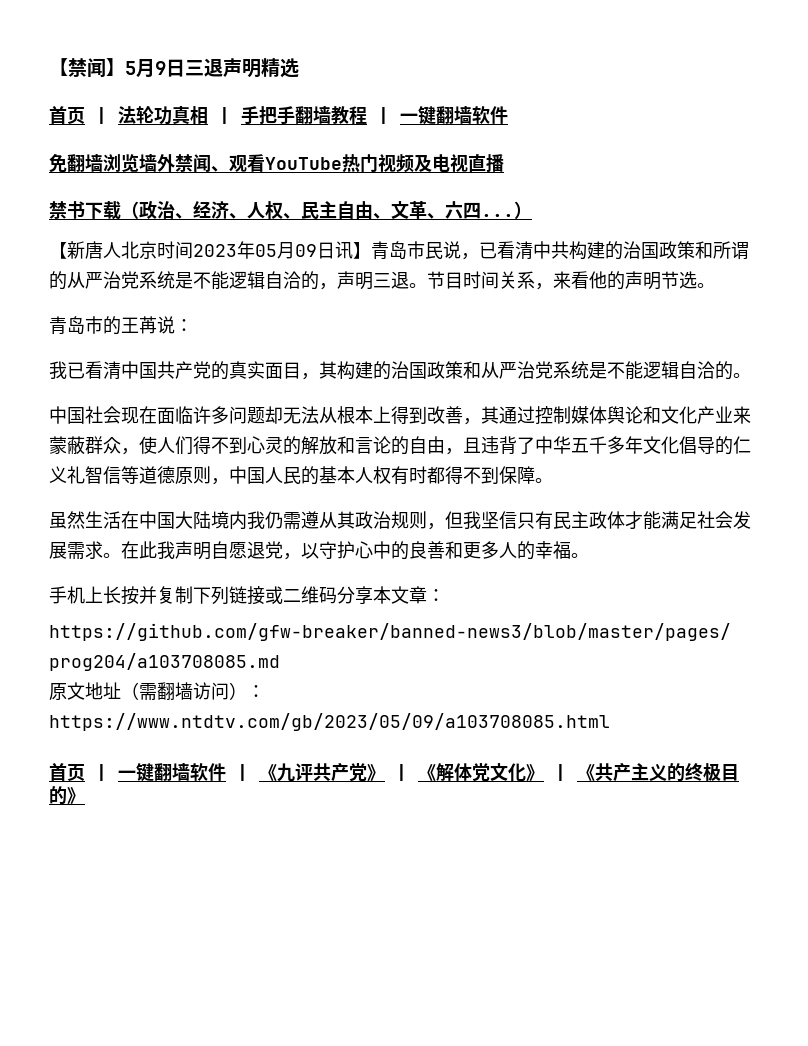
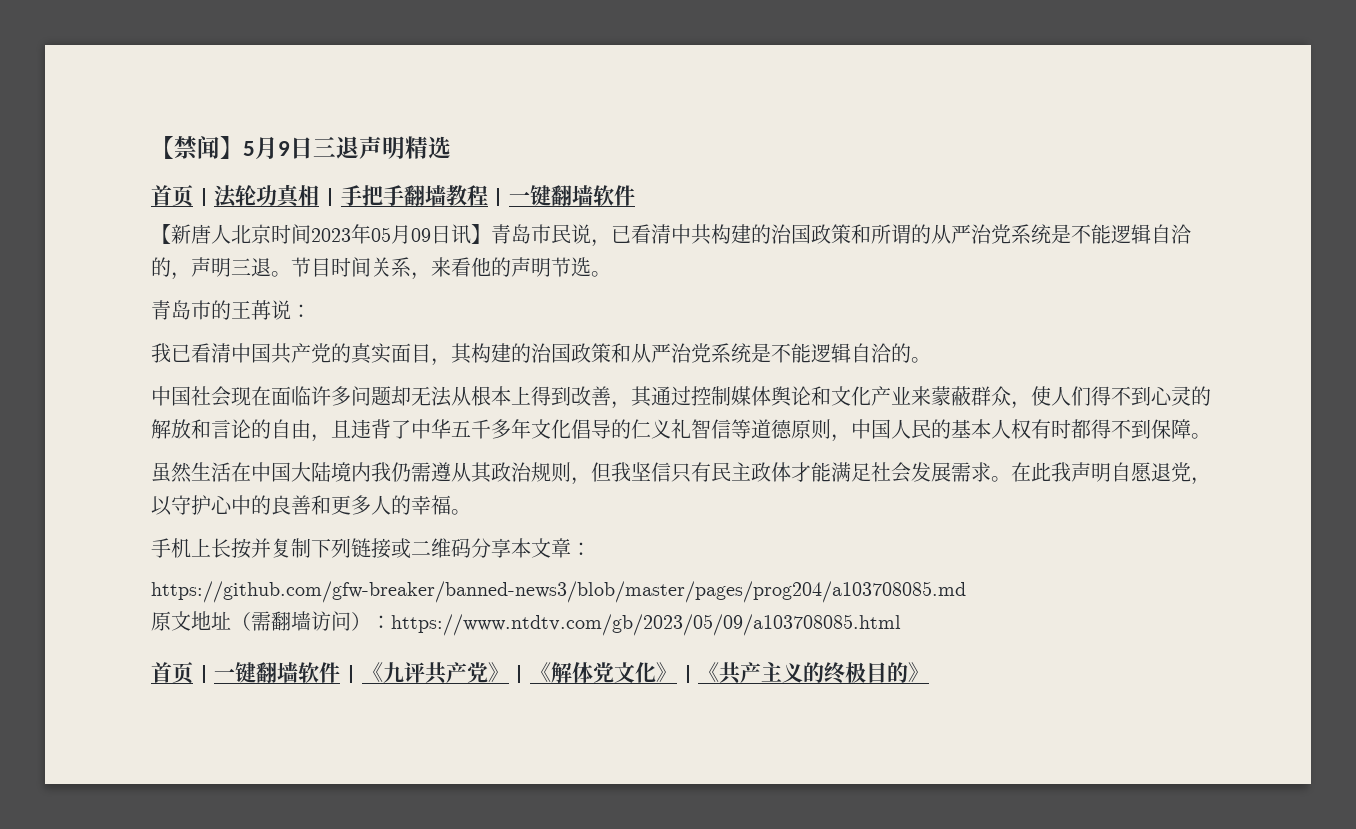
- 免翻墙浏览墙外禁闻、观看YouTube热门视频及电视直播
- 禁书下载（政治、经济、人权、民主自由、文革、六四...）

